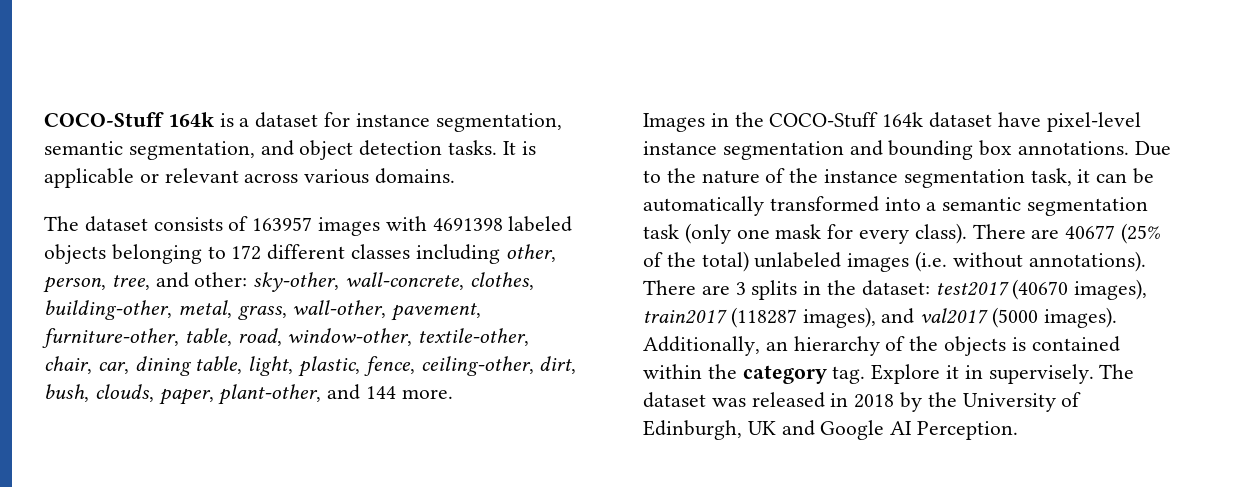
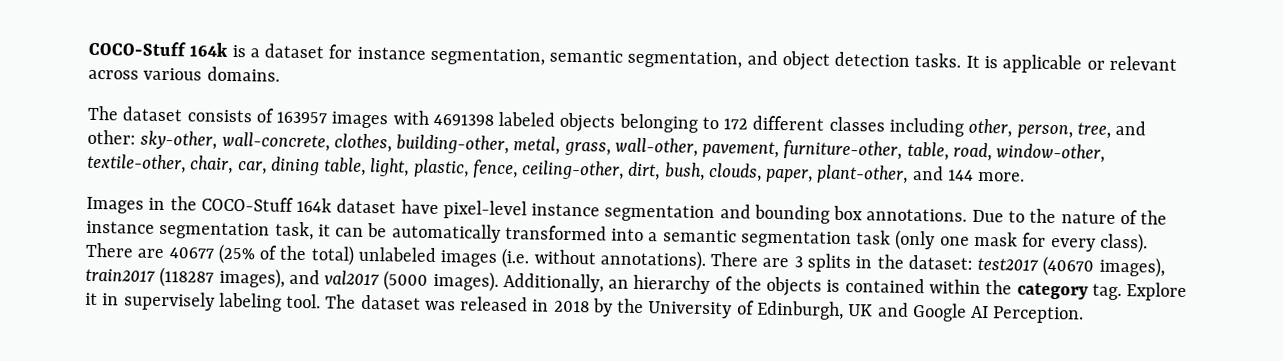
- Explore it in supervisely.
+ Explore it in supervisely labeling tool.

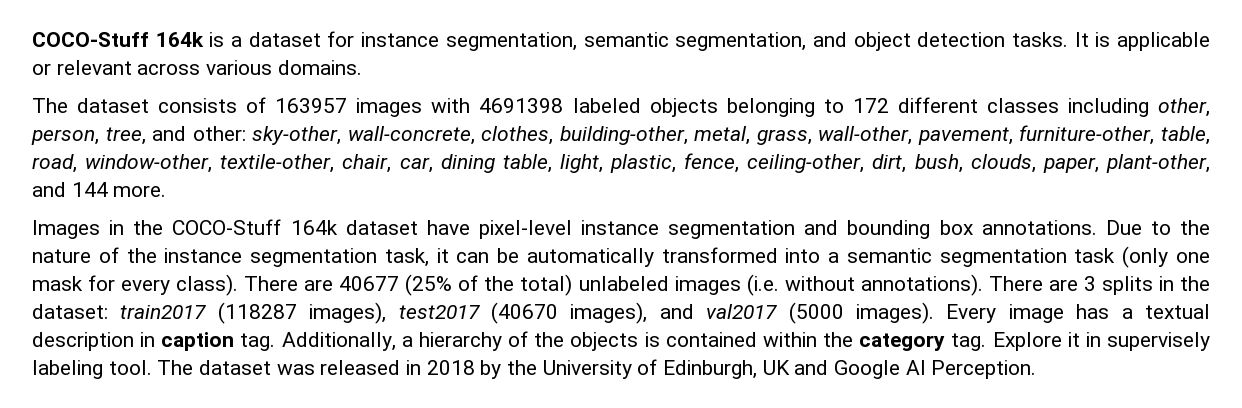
- There are 3 splits in the dataset: test2017 (40670 images), train2017 (118287 images), and val2017 (5000 images). Additionally, an hierarchy of the objects is contained within the category tag.
+ There are 3 splits in the dataset: train2017 (118287 images), test2017 (40670 images), and val2017 (5000 images). Every image has a textual description in caption tag. Additionally, a hierarchy of the objects is contained within the category tag.

